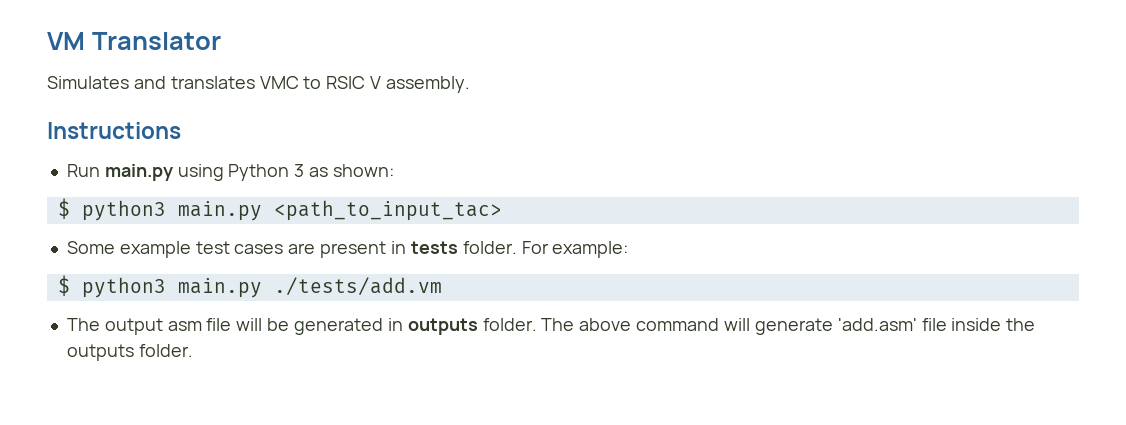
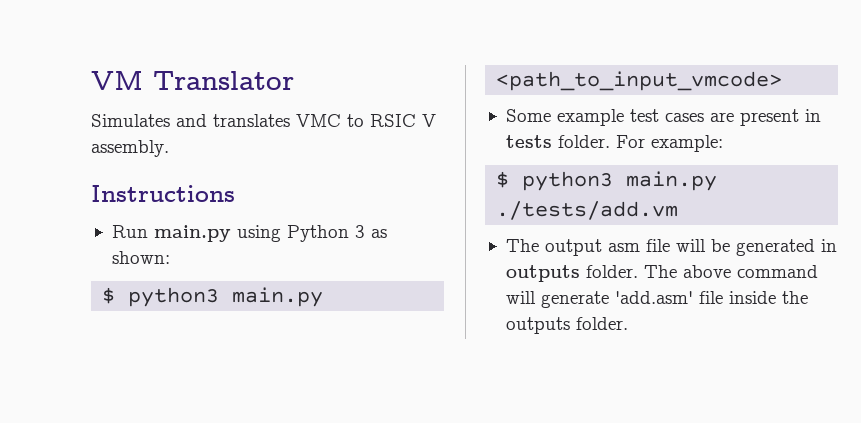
- $ python3 main.py <path_to_input_tac>
+ $ python3 main.py <path_to_input_vmcode>

